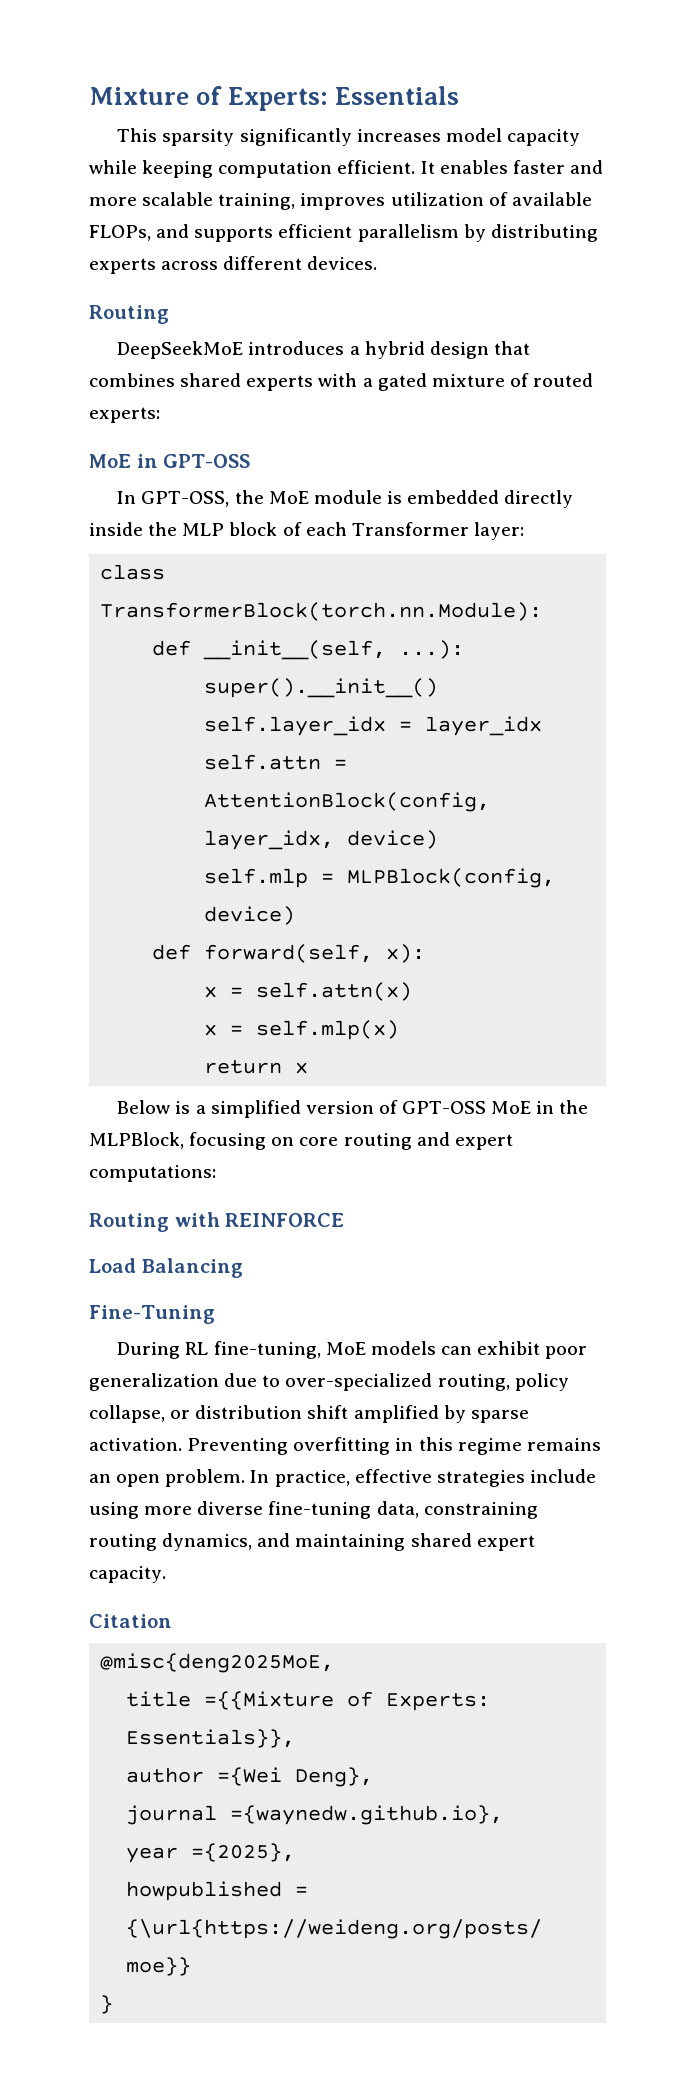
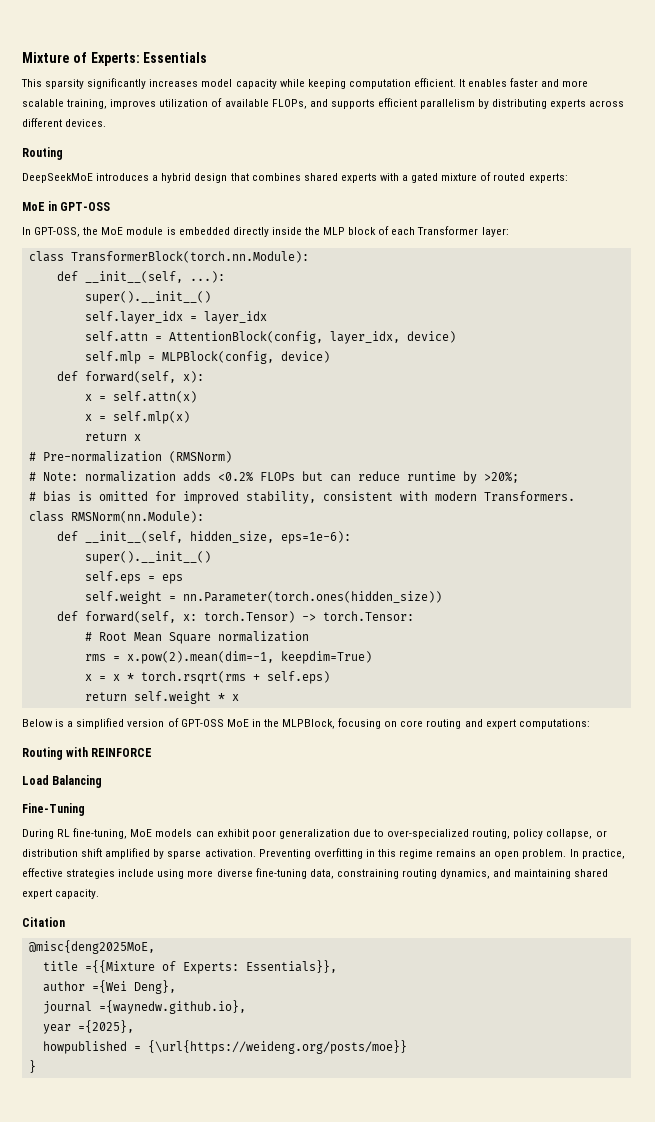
+ # Pre-normalization (RMSNorm)
+ # Note: normalization adds <0.2% FLOPs but can reduce runtime by >20%;
+ # bias is omitted for improved stability, consistent with modern Transformers.
+ class RMSNorm(nn.Module):
+ def __init__(self, hidden_size, eps=1e-6):
+ super().__init__()
+ self.eps = eps
+ self.weight = nn.Parameter(torch.ones(hidden_size))
+ def forward(self, x: torch.Tensor) -> torch.Tensor:
+ # Root Mean Square normalization
+ rms = x.pow(2).mean(dim=-1, keepdim=True)
+ x = x * torch.rsqrt(rms + self.eps)
+ return self.weight * x

